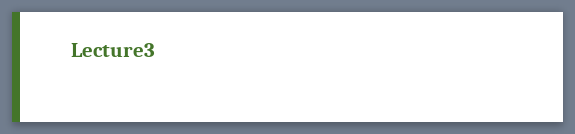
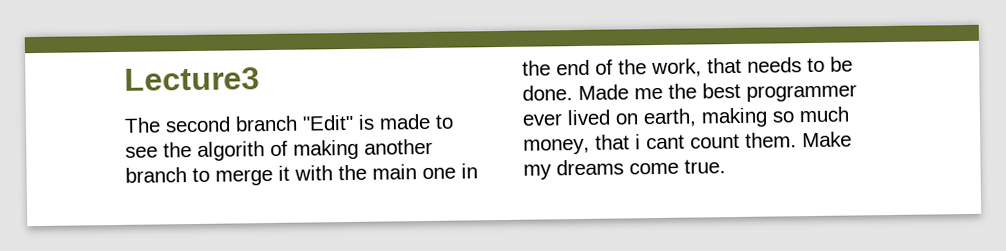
+ The second branch "Edit" is made to see the algorith of making another branch to merge it with the main one in the end of the work, that needs to be done. Made me the best programmer ever lived on earth, making so much money, that i cant count them. Make my dreams come true.

